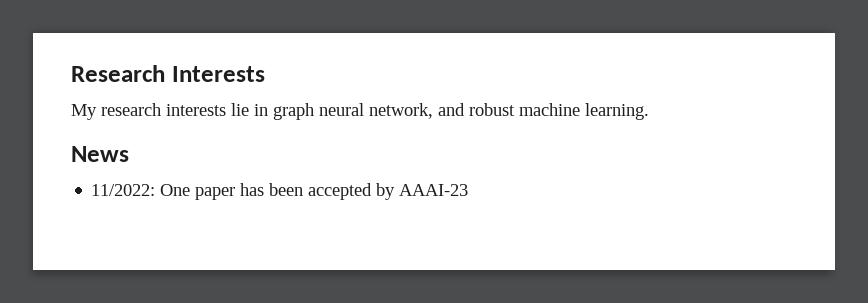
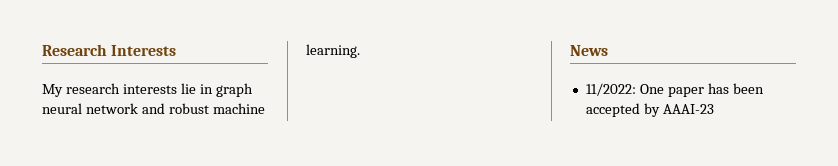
- My research interests lie in graph neural network, and robust machine learning.
+ My research interests lie in graph neural network and robust machine learning.

